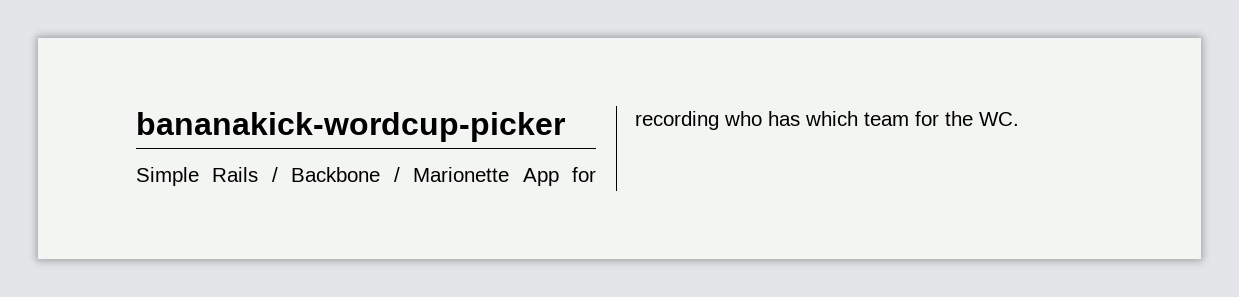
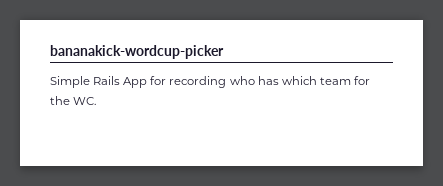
- Simple Rails / Backbone / Marionette App for recording who has which team for the WC.
+ Simple Rails App for recording who has which team for the WC.

